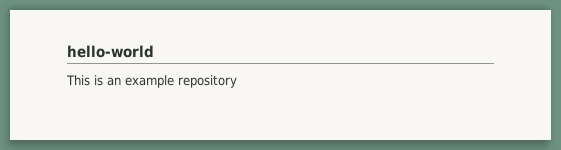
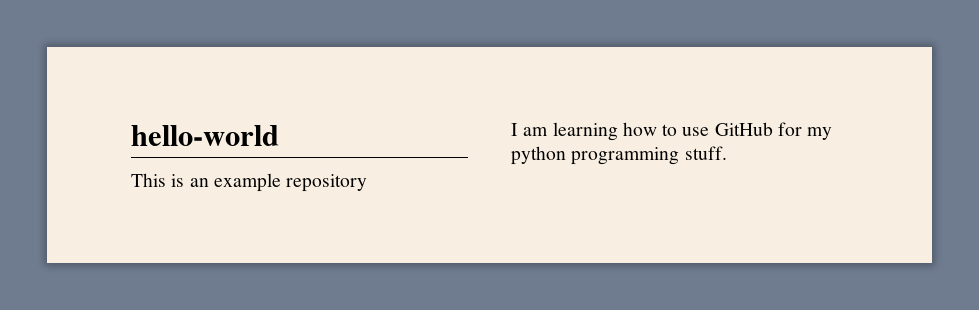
+ I am learning how to use GitHub for my python programming stuff.

